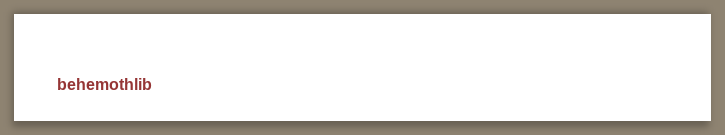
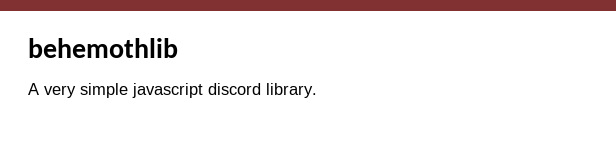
+ A very simple javascript discord library.

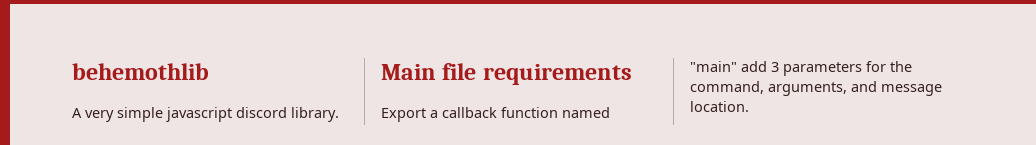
+ Main file requirements
+ Export a callback function named "main" add 3 parameters for the command, arguments, and message location.

